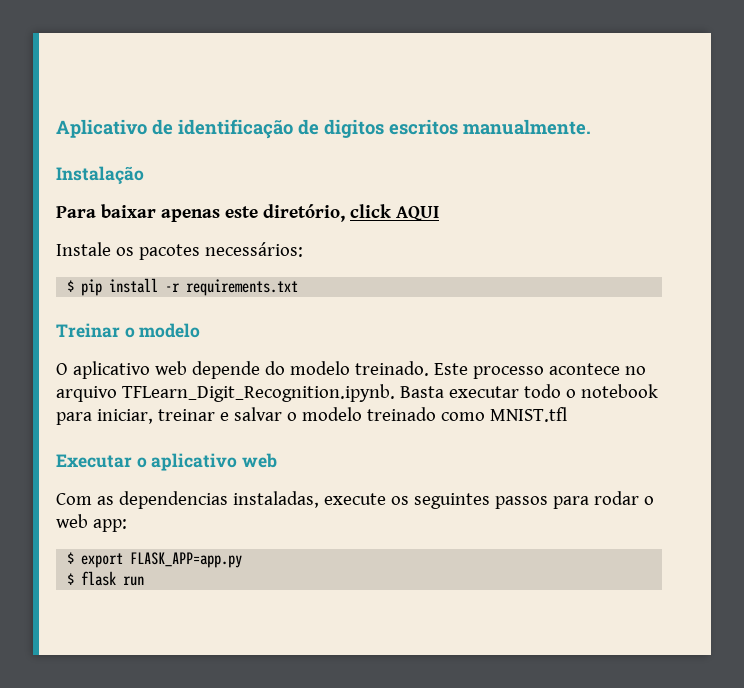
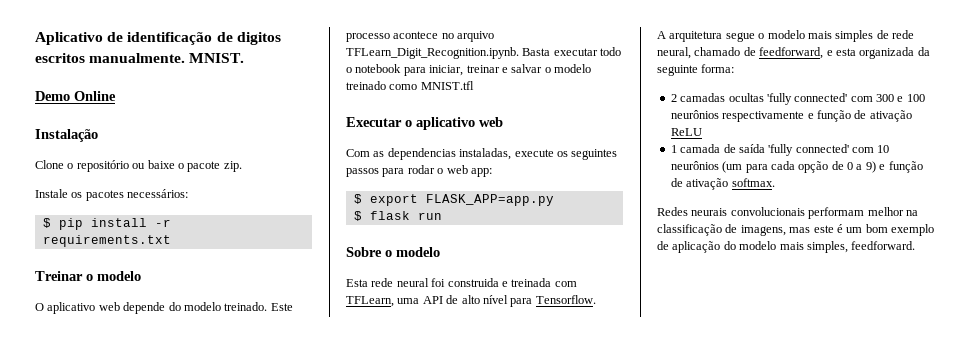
- Aplicativo de identificação de digitos escritos manualmente.
+ Aplicativo de identificação de digitos escritos manualmente. MNIST.
+ Demo Online
  Instalação
- Para baixar apenas este diretório, click AQUI
+ Clone o repositório ou baixe o pacote zip.
+ Sobre o modelo
+ Esta rede neural foi construida e treinada com TFLearn, uma API de alto nível para Tensorflow.
+ A arquitetura segue o modelo mais simples de rede neural, chamado de feedforward, e esta organizada da seguinte forma:
+ 2 camadas ocultas 'fully connected' com 300 e 100 neurônios respectivamente e função de ativação ReLU
+ 1 camada de saída 'fully connected' com 10 neurônios (um para cada opção de 0 a 9) e função de ativação softmax.
+ Redes neurais convolucionais performam melhor na classificação de imagens, mas este é um bom exemplo de aplicação do modelo mais simples, feedforward.

